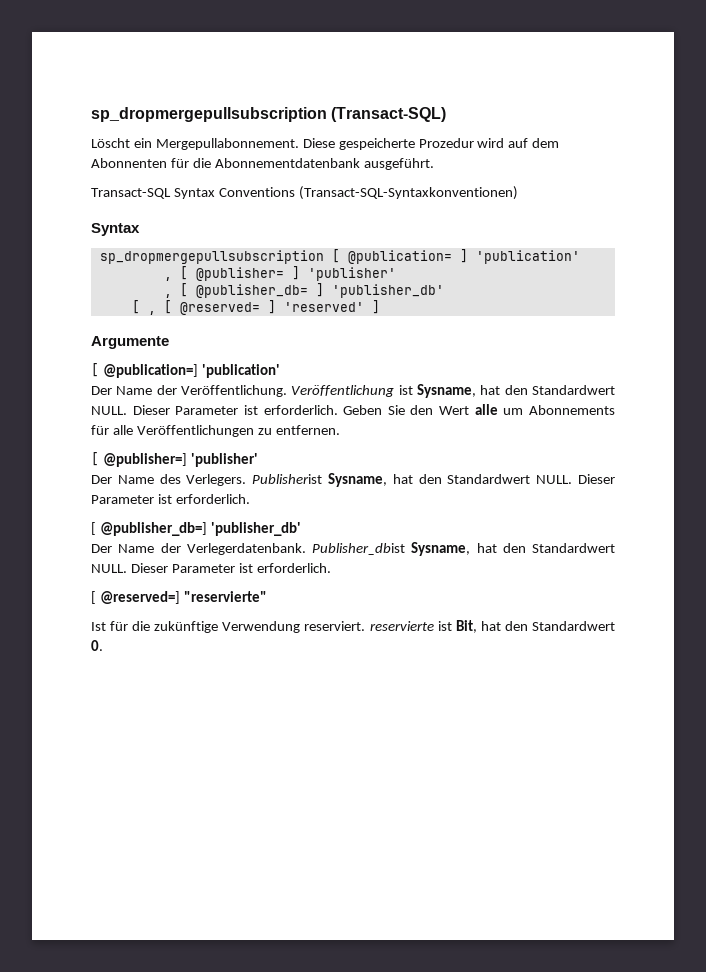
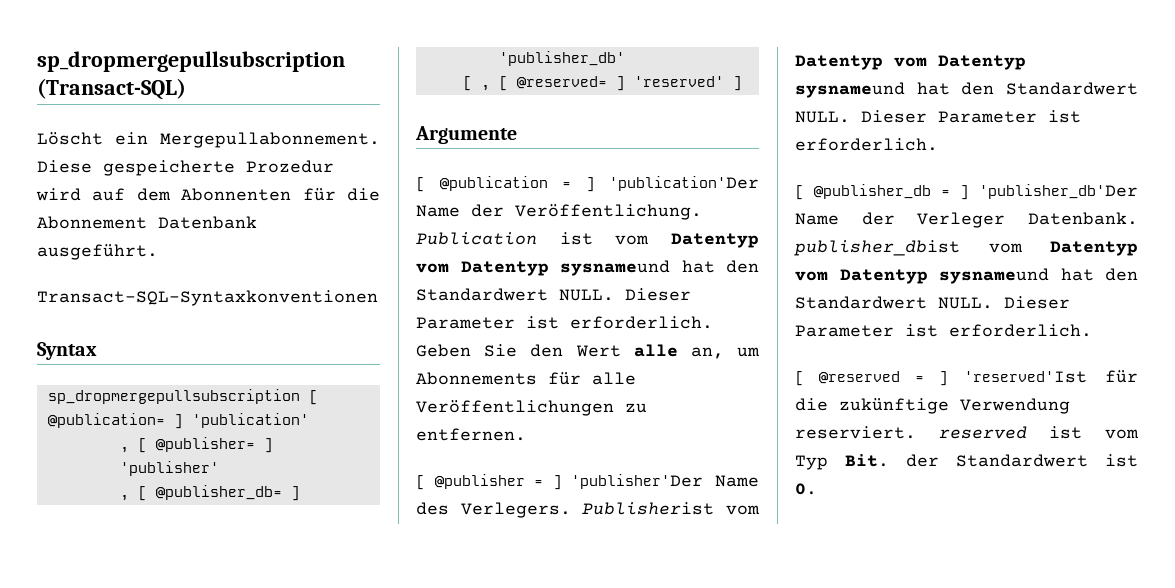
- Diese gespeicherte Prozedur wird auf dem Abonnenten für die Abonnementdatenbank ausgeführt.
+ Diese gespeicherte Prozedur wird auf dem Abonnenten für die Abonnement Datenbank ausgeführt.
- Transact-SQL Syntax Conventions (Transact-SQL-Syntaxkonventionen)
+ Transact-SQL-Syntaxkonventionen
- [ @publication=] 'publication'
- Der Name der Veröffentlichung. Veröffentlichung ist Sysname, hat den Standardwert NULL.
+ [ @publication = ] 'publication'Der Name der Veröffentlichung. Publication ist vom Datentyp vom Datentyp sysnameund hat den Standardwert NULL.
- Geben Sie den Wert alle um Abonnements für alle Veröffentlichungen zu entfernen.
+ Geben Sie den Wert alle an, um Abonnements für alle Veröffentlichungen zu entfernen.
- [ @publisher=] 'publisher'
- Der Name des Verlegers. Publisherist Sysname, hat den Standardwert NULL. Dieser Parameter ist erforderlich.
- [ @publisher_db=] 'publisher_db'
- Der Name der Verlegerdatenbank. Publisher_dbist Sysname, hat den Standardwert NULL. Dieser Parameter ist erforderlich.
- [ @reserved=] "reservierte"
- Ist für die zukünftige Verwendung reserviert. reservierte ist Bit, hat den Standardwert 0.
+ [ @publisher = ] 'publisher'Der Name des Verlegers. Publisherist vom Datentyp vom Datentyp sysnameund hat den Standardwert NULL. Dieser Parameter ist erforderlich.
+ [ @publisher_db = ] 'publisher_db'Der Name der Verleger Datenbank. publisher_dbist vom Datentyp vom Datentyp sysnameund hat den Standardwert NULL. Dieser Parameter ist erforderlich.
+ [ @reserved = ] 'reserved'Ist für die zukünftige Verwendung reserviert. reserved ist vom Typ Bit. der Standardwert ist 0.

